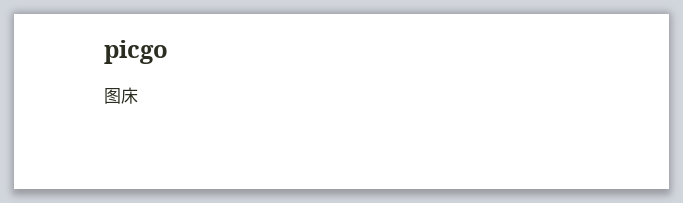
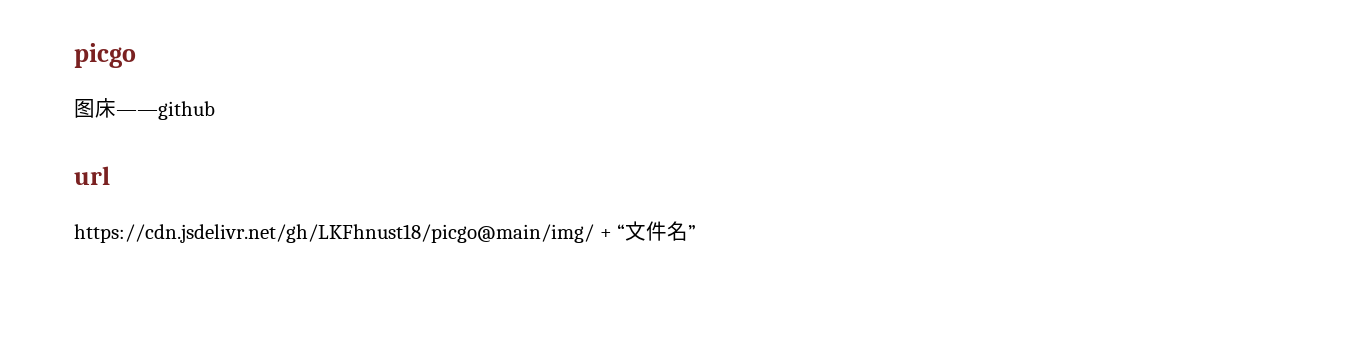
- 图床
+ 图床——github
+ url
+ https://cdn.jsdelivr.net/gh/LKFhnust18/picgo@main/img/ + “文件名”

